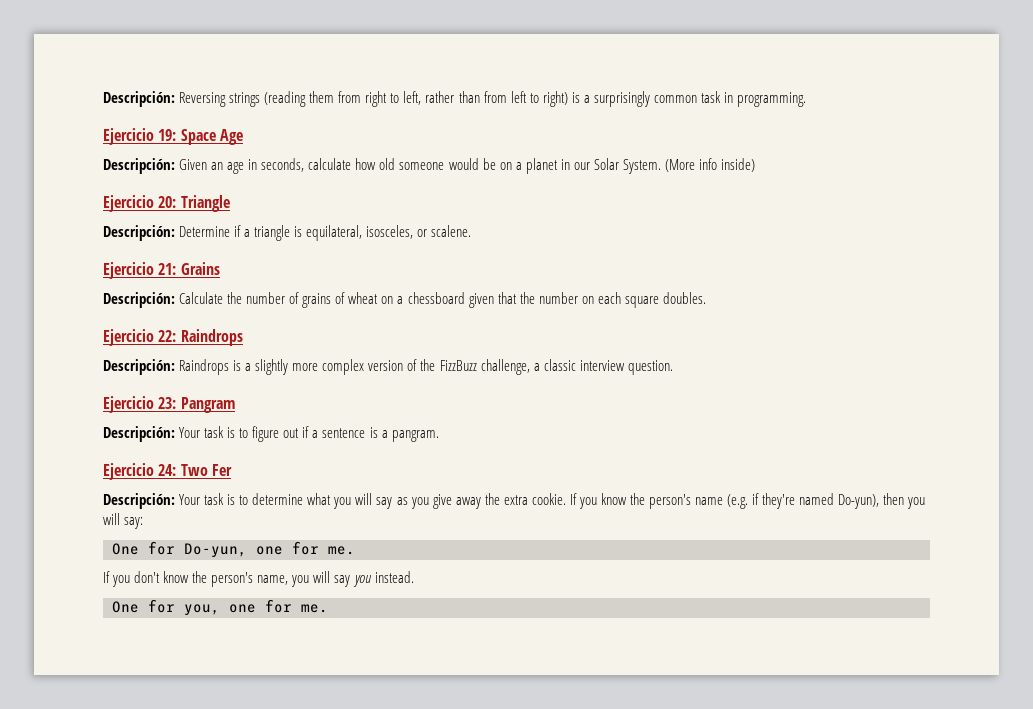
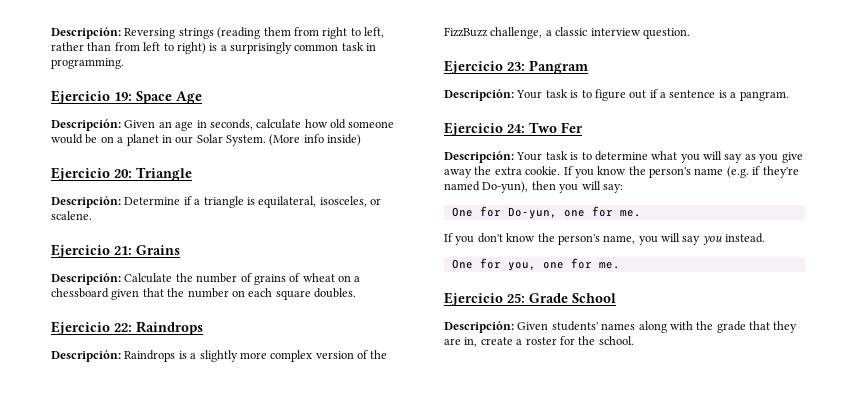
+ Ejercicio 25: Grade School
+ Descripción: Given students' names along with the grade that they are in, create a roster for the school.

